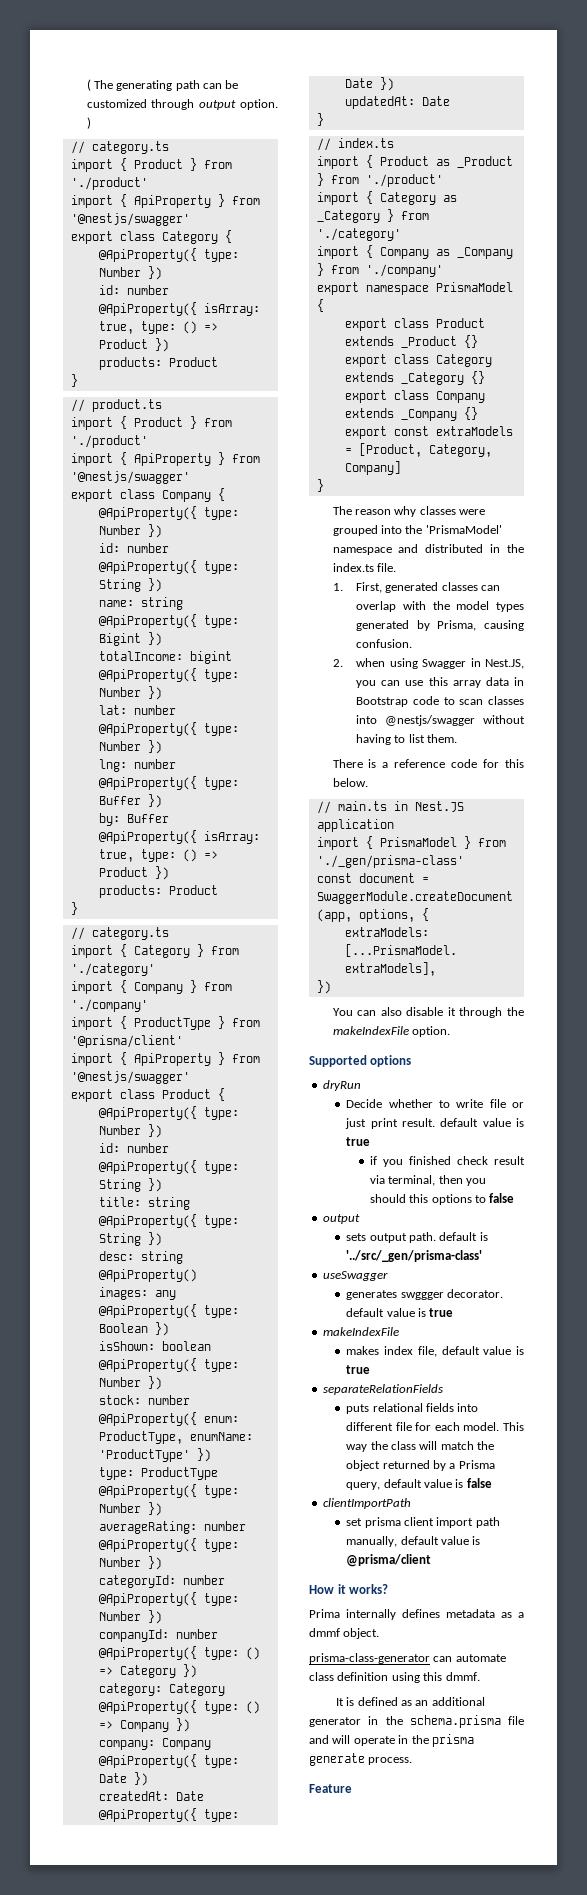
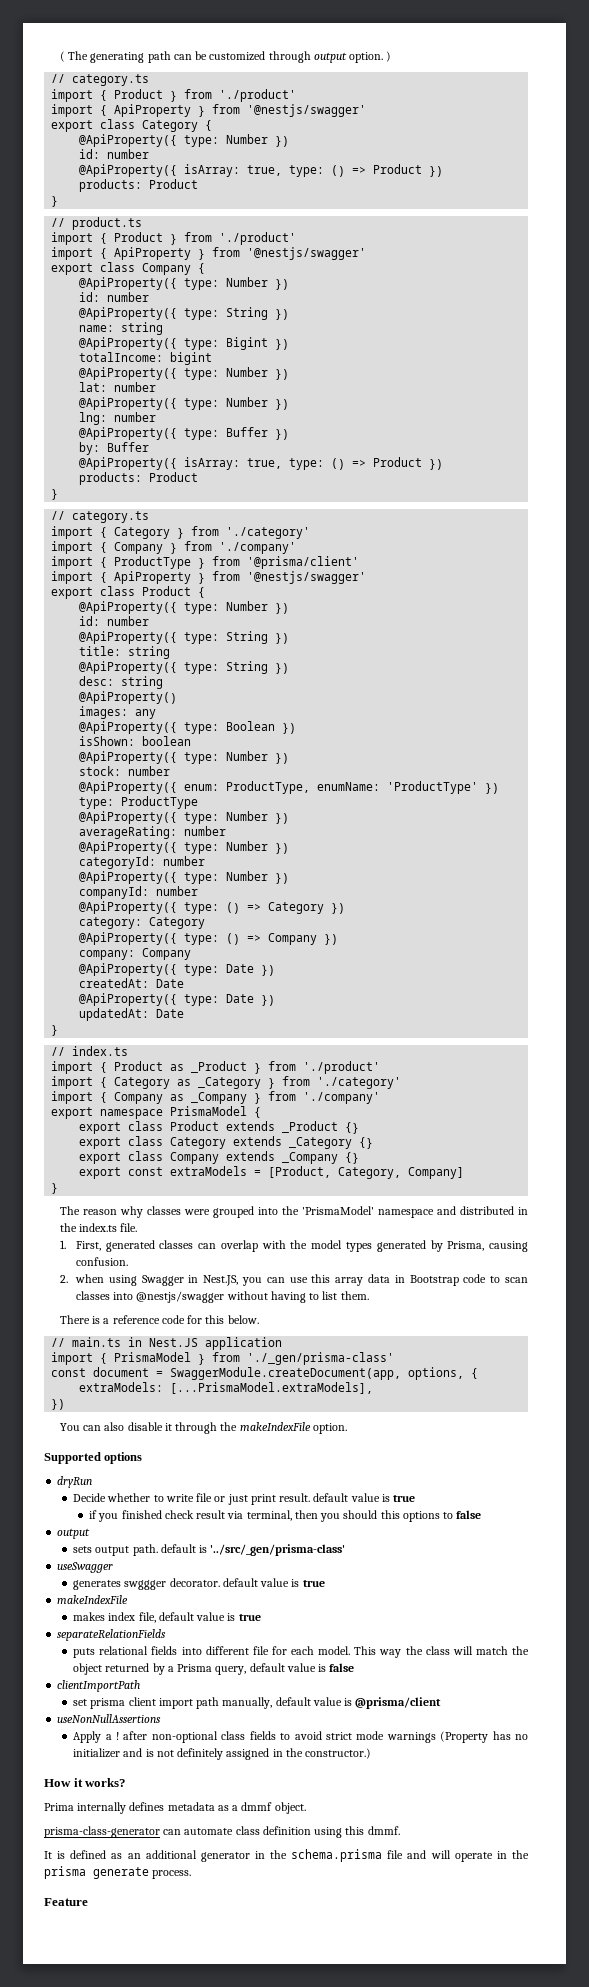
+ useNonNullAssertions
+ Apply a ! after non-optional class fields to avoid strict mode warnings (Property has no initializer and is not definitely assigned in the constructor.)

